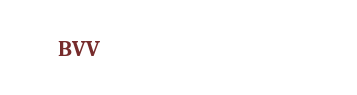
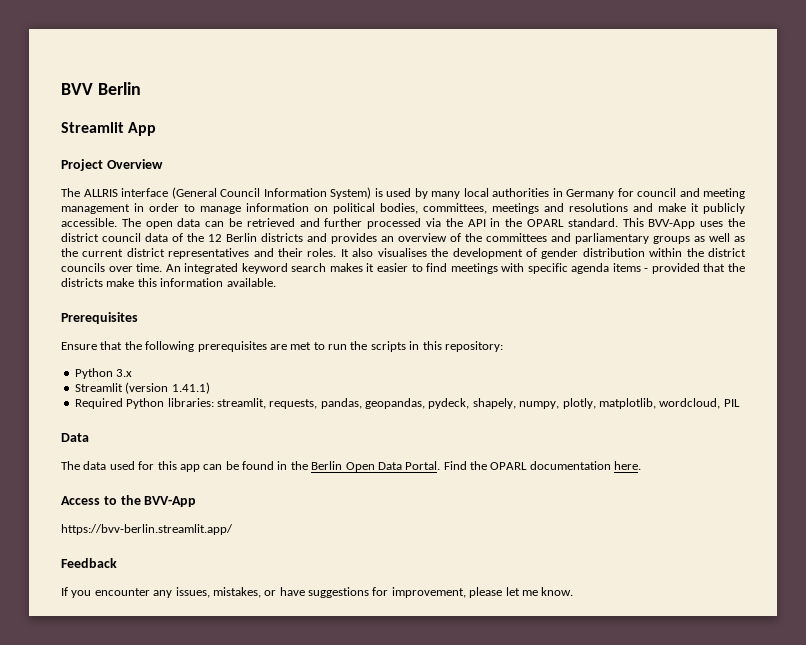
- BVV
+ BVV Berlin
+ Streamlit App
+ Project Overview
+ The ALLRIS interface (General Council Information System) is used by many local authorities in Germany for council and meeting management in order to manage information on political bodies, committees, meetings and resolutions and make it publicly accessible. The open data can be retrieved and further processed via the API in the OPARL standard. This BVV-App uses the district council data of the 12 Berlin districts and provides an overview of the committees and parliamentary groups as well as the current district representatives and their roles. It also visualises the development of gender distribution within the district councils over time. An integrated keyword search makes it easier to find meetings with specific agenda items - provided that the districts make this information available.
+ Prerequisites
+ Ensure that the following prerequisites are met to run the scripts in this repository:
+ Python 3.x
+ Streamlit (version 1.41.1)
+ Required Python libraries: streamlit, requests, pandas, geopandas, pydeck, shapely, numpy, plotly, matplotlib, wordcloud, PIL
+ Data
+ The data used for this app can be found in the Berlin Open Data Portal. Find the OPARL documentation here.
+ Access to the BVV-App
+ https://bvv-berlin.streamlit.app/
+ Feedback
+ If you encounter any issues, mistakes, or have suggestions for improvement, please let me know.

